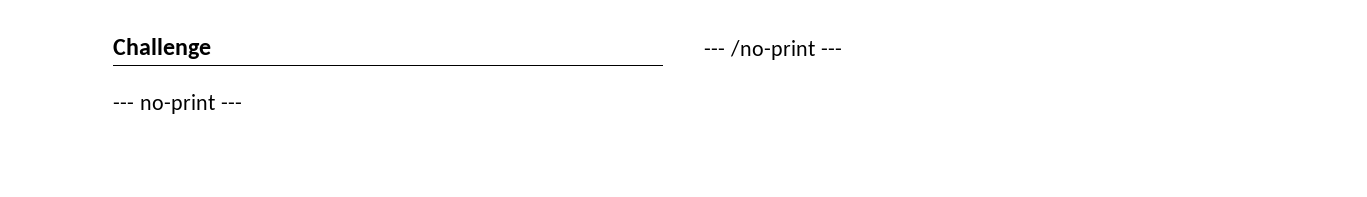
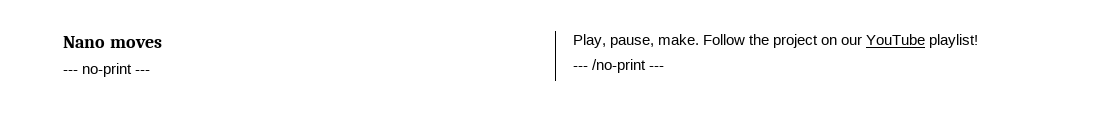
- Challenge
+ Nano moves
+ Play, pause, make. Follow the project on our YouTube playlist!

